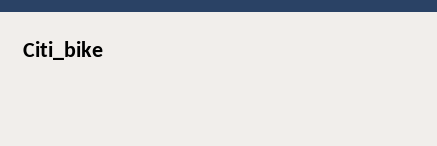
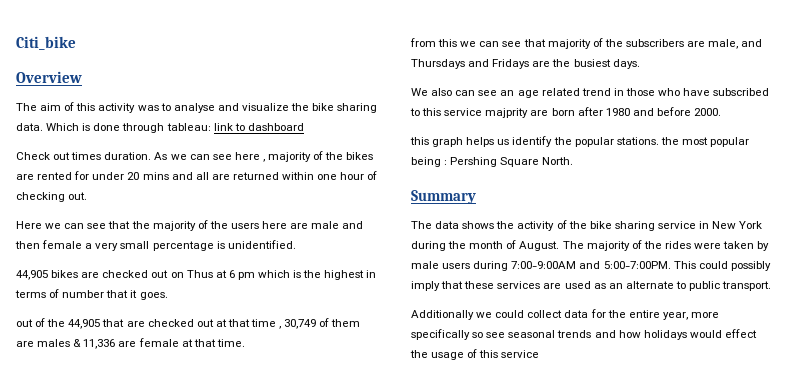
+ Overview
+ The aim of this activity was to analyse and visualize the bike sharing data. Which is done through tableau: link to dashboard
+ Check out times duration. As we can see here , majority of the bikes are rented for under 20 mins and all are returned within one hour of checking out.
+ Here we can see that the majority of the users here are male and then female a very small percentage is unidentified.
+ 44,905 bikes are checked out on Thus at 6 pm which is the highest in terms of number that it goes.
+ out of the 44,905 that are checked out at that time , 30,749 of them are males & 11,336 are female at that time.
+ from this we can see that majority of the subscribers are male, and Thursdays and Fridays are the busiest days.
+ We also can see an age related trend in those who have subscribed to this service majprity are born after 1980 and before 2000.
+ this graph helps us identify the popular stations. the most popular being : Pershing Square North.
+ Summary
+ The data shows the activity of the bike sharing service in New York during the month of August. The majority of the rides were taken by male users during 7:00-9:00AM and 5:00-7:00PM. This could possibly imply that these services are used as an alternate to public transport.
+ Additionally we could collect data for the entire year, more specifically so see seasonal trends and how holidays would effect the usage of this service

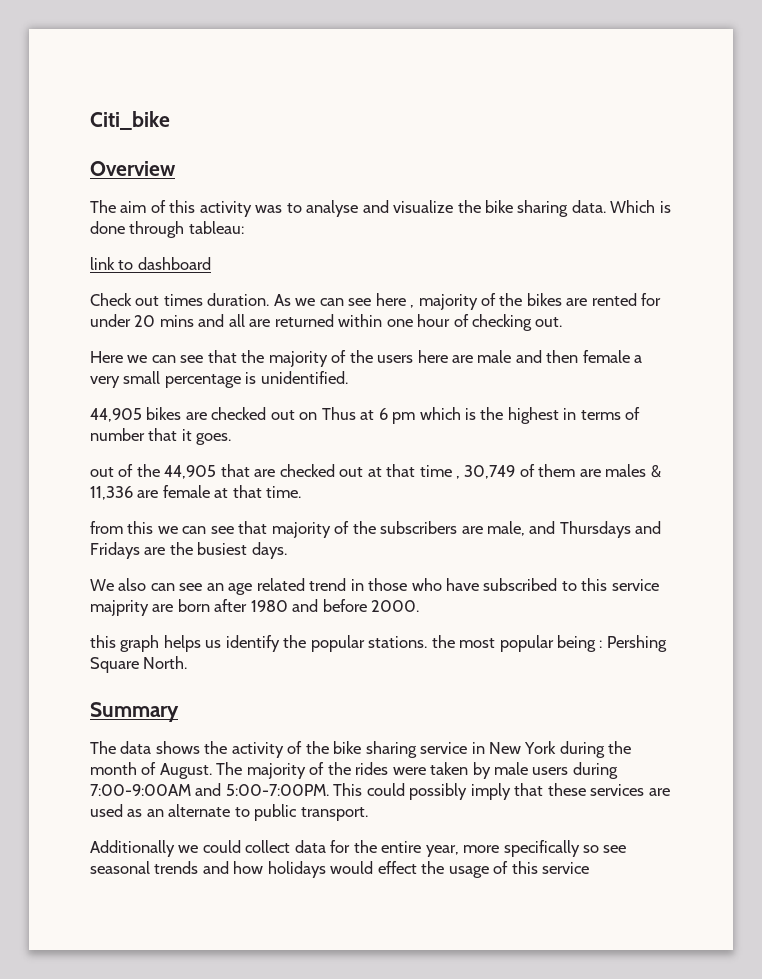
- Which is done through tableau: link to dashboard
+ Which is done through tableau:
+ link to dashboard

